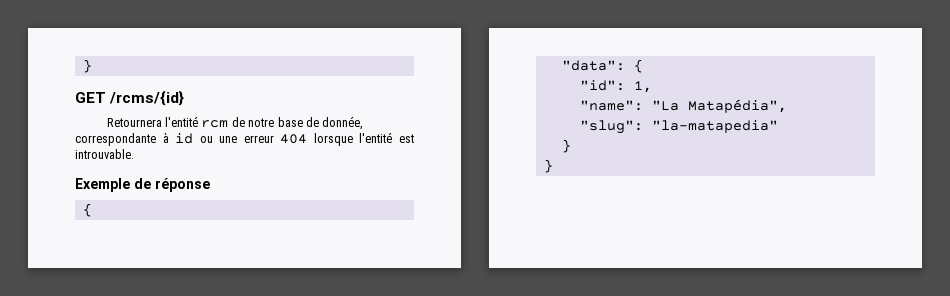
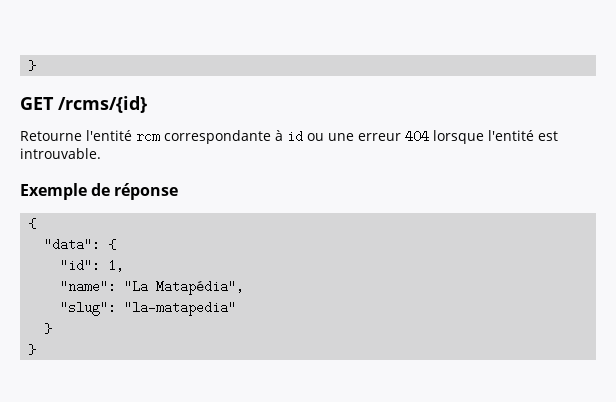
- Retournera l'entité rcm de notre base de donnée, correspondante à id ou une erreur 404 lorsque l'entité est introuvable.
+ Retourne l'entité rcm correspondante à id ou une erreur 404 lorsque l'entité est introuvable.

